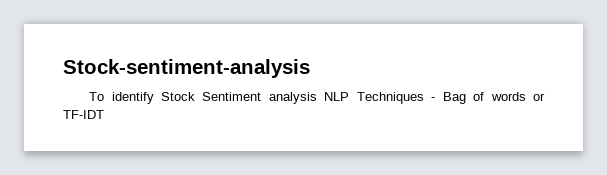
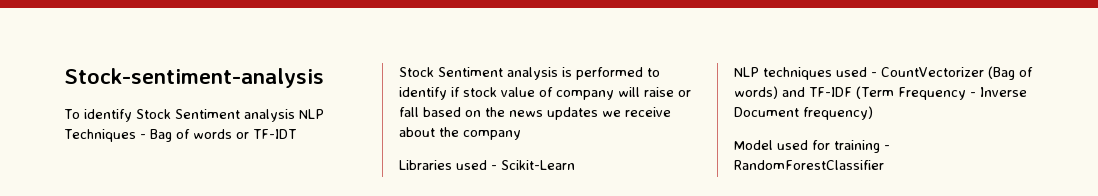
+ Stock Sentiment analysis is performed to identify if stock value of company will raise or fall based on the news updates we receive about the company
+ Libraries used - Scikit-Learn
+ NLP techniques used - CountVectorizer (Bag of words) and TF-IDF (Term Frequency - Inverse Document frequency)
+ Model used for training - RandomForestClassifier

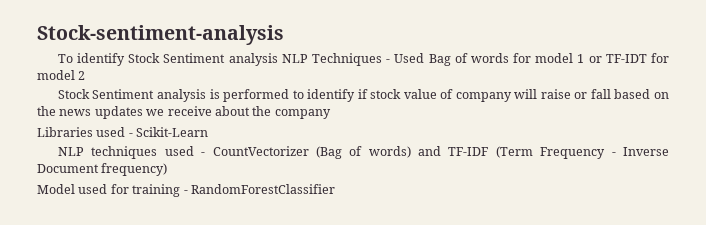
- To identify Stock Sentiment analysis NLP Techniques - Bag of words or TF-IDT
+ To identify Stock Sentiment analysis NLP Techniques - Used Bag of words for model 1 or TF-IDT for model 2

